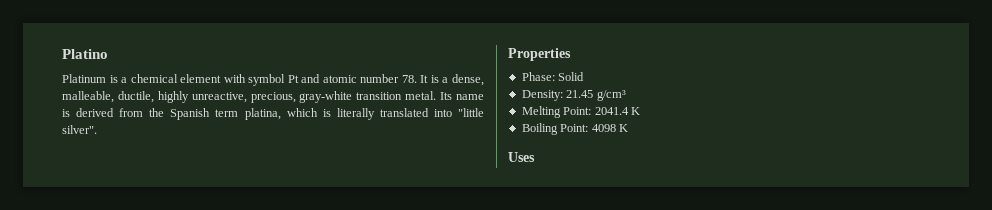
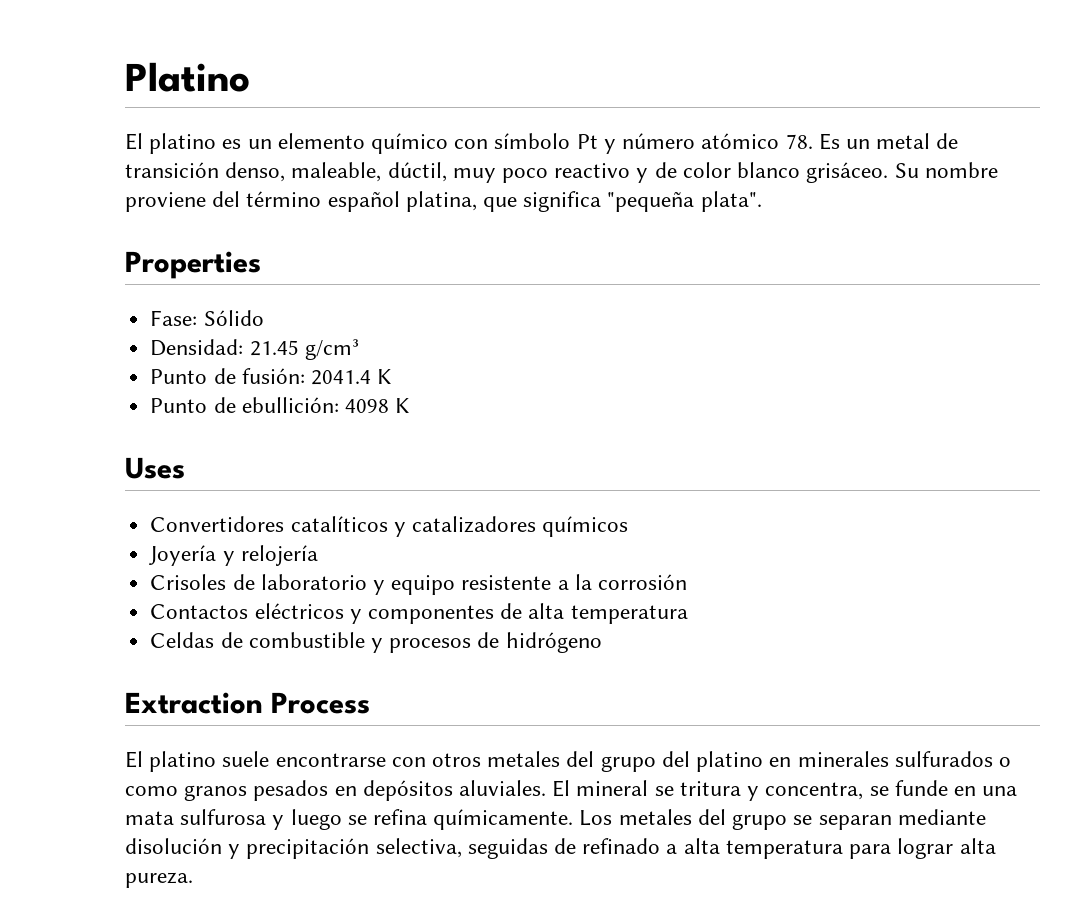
- Platinum is a chemical element with symbol Pt and atomic number 78. It is a dense, malleable, ductile, highly unreactive, precious, gray-white transition metal. Its name is derived from the Spanish term platina, which is literally translated into "little silver".
+ El platino es un elemento químico con símbolo Pt y número atómico 78. Es un metal de transición denso, maleable, dúctil, muy poco reactivo y de color blanco grisáceo. Su nombre proviene del término español platina, que significa "pequeña plata".
  Properties
- Phase: Solid
- Density: 21.45 g/cm³
+ Fase: Sólido
+ Densidad: 21.45 g/cm³
- Melting Point: 2041.4 K
+ Punto de fusión: 2041.4 K
- Boiling Point: 4098 K
+ Punto de ebullición: 4098 K
+ Convertidores catalíticos y catalizadores químicos
+ Joyería y relojería
+ Crisoles de laboratorio y equipo resistente a la corrosión
+ Contactos eléctricos y componentes de alta temperatura
+ Celdas de combustible y procesos de hidrógeno
+ Extraction Process
+ El platino suele encontrarse con otros metales del grupo del platino en minerales sulfurados o como granos pesados en depósitos aluviales. El mineral se tritura y concentra, se funde en una mata sulfurosa y luego se refina químicamente. Los metales del grupo se separan mediante disolución y precipitación selectiva, seguidas de refinado a alta temperatura para lograr alta pureza.

